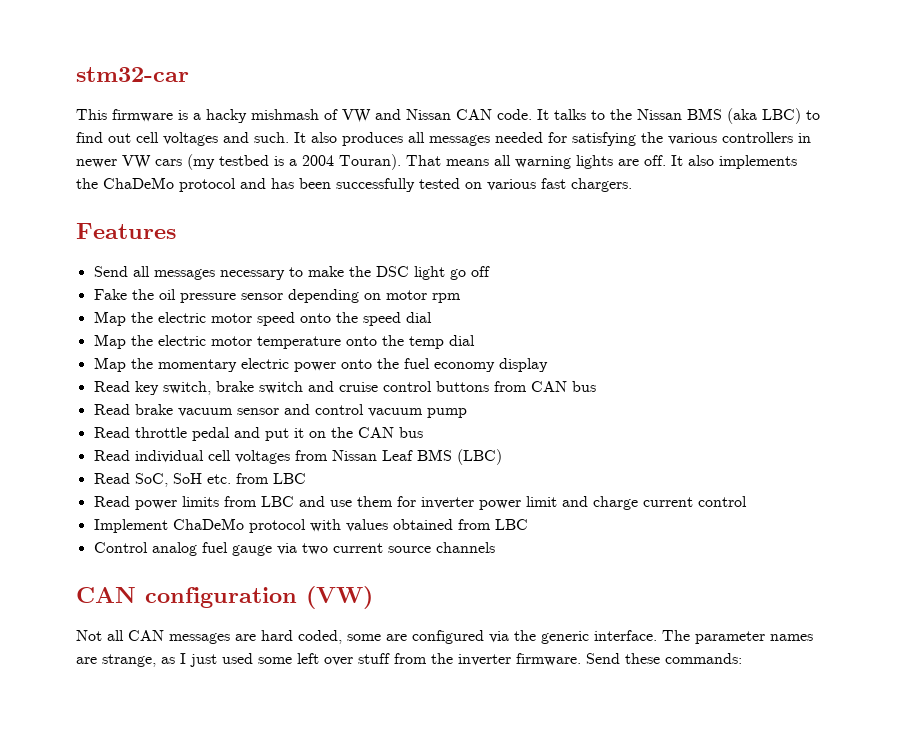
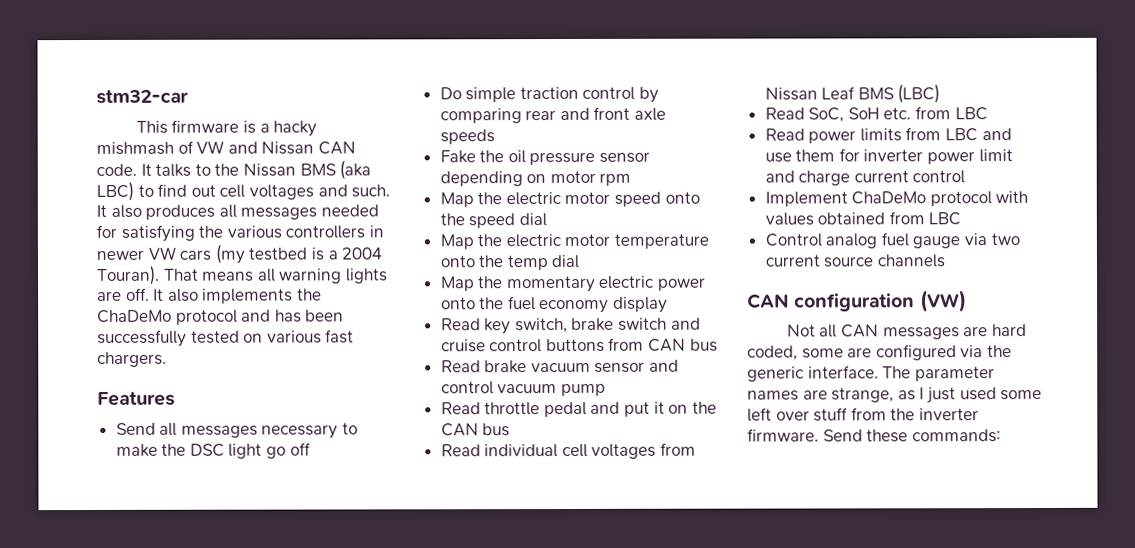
+ Do simple traction control by comparing rear and front axle speeds

